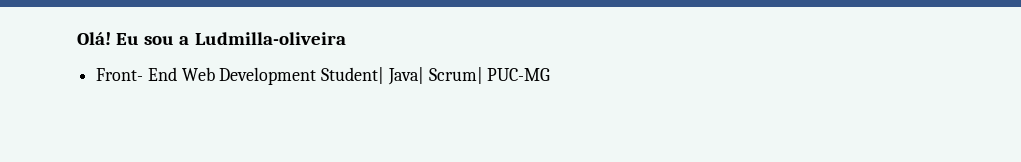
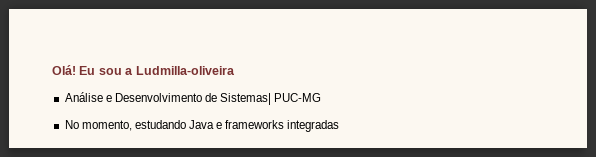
- Front- End Web Development Student| Java| Scrum| PUC-MG
+ Análise e Desenvolvimento de Sistemas| PUC-MG
+ No momento, estudando Java e frameworks integradas

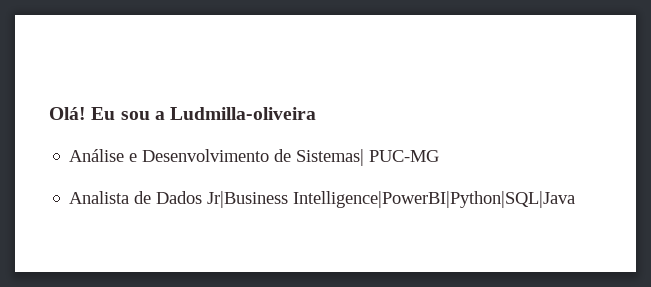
- No momento, estudando Java e frameworks integradas
+ Analista de Dados Jr|Business Intelligence|PowerBI|Python|SQL|Java

